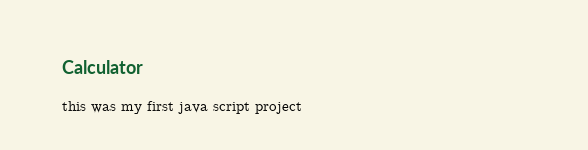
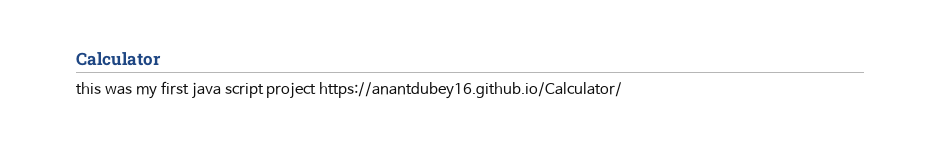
- this was my first java script project
+ this was my first java script project https://anantdubey16.github.io/Calculator/

